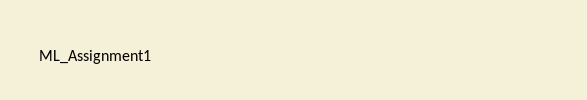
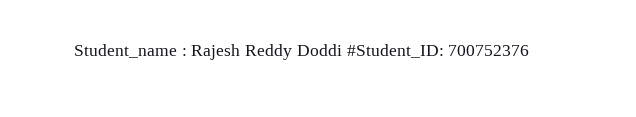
- ML_Assignment1
+ Student_name : Rajesh Reddy Doddi #Student_ID: 700752376

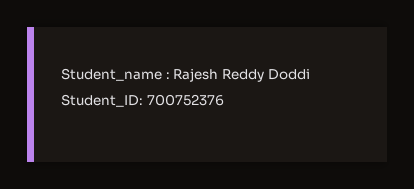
- Student_name : Rajesh Reddy Doddi #Student_ID: 700752376
+ Student_name : Rajesh Reddy Doddi
+ Student_ID: 700752376

